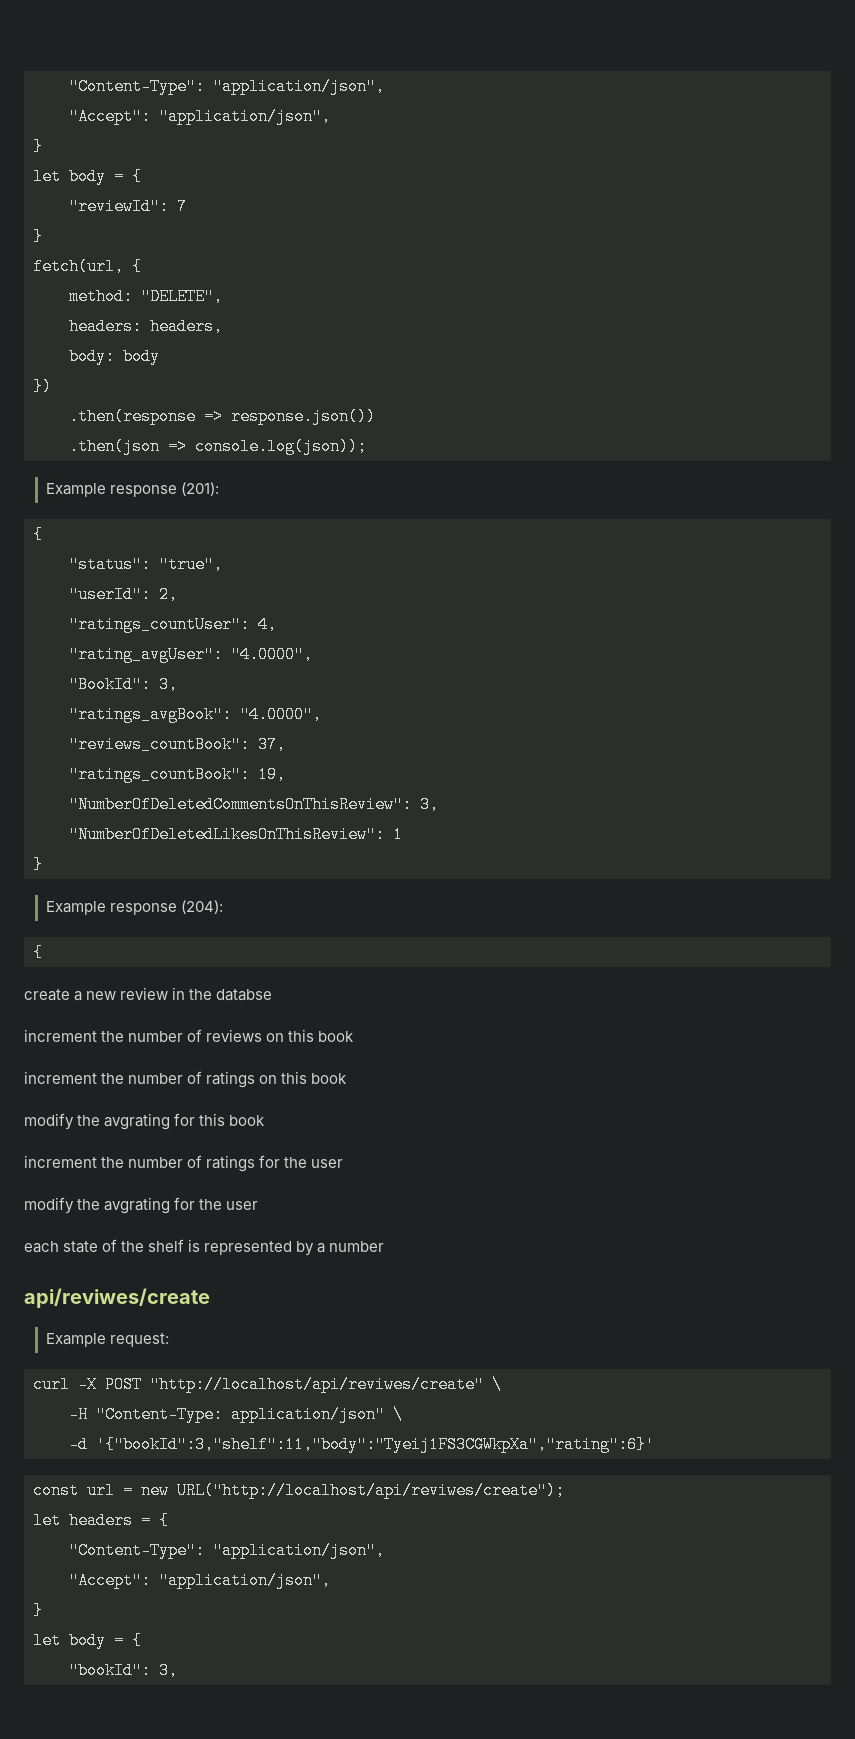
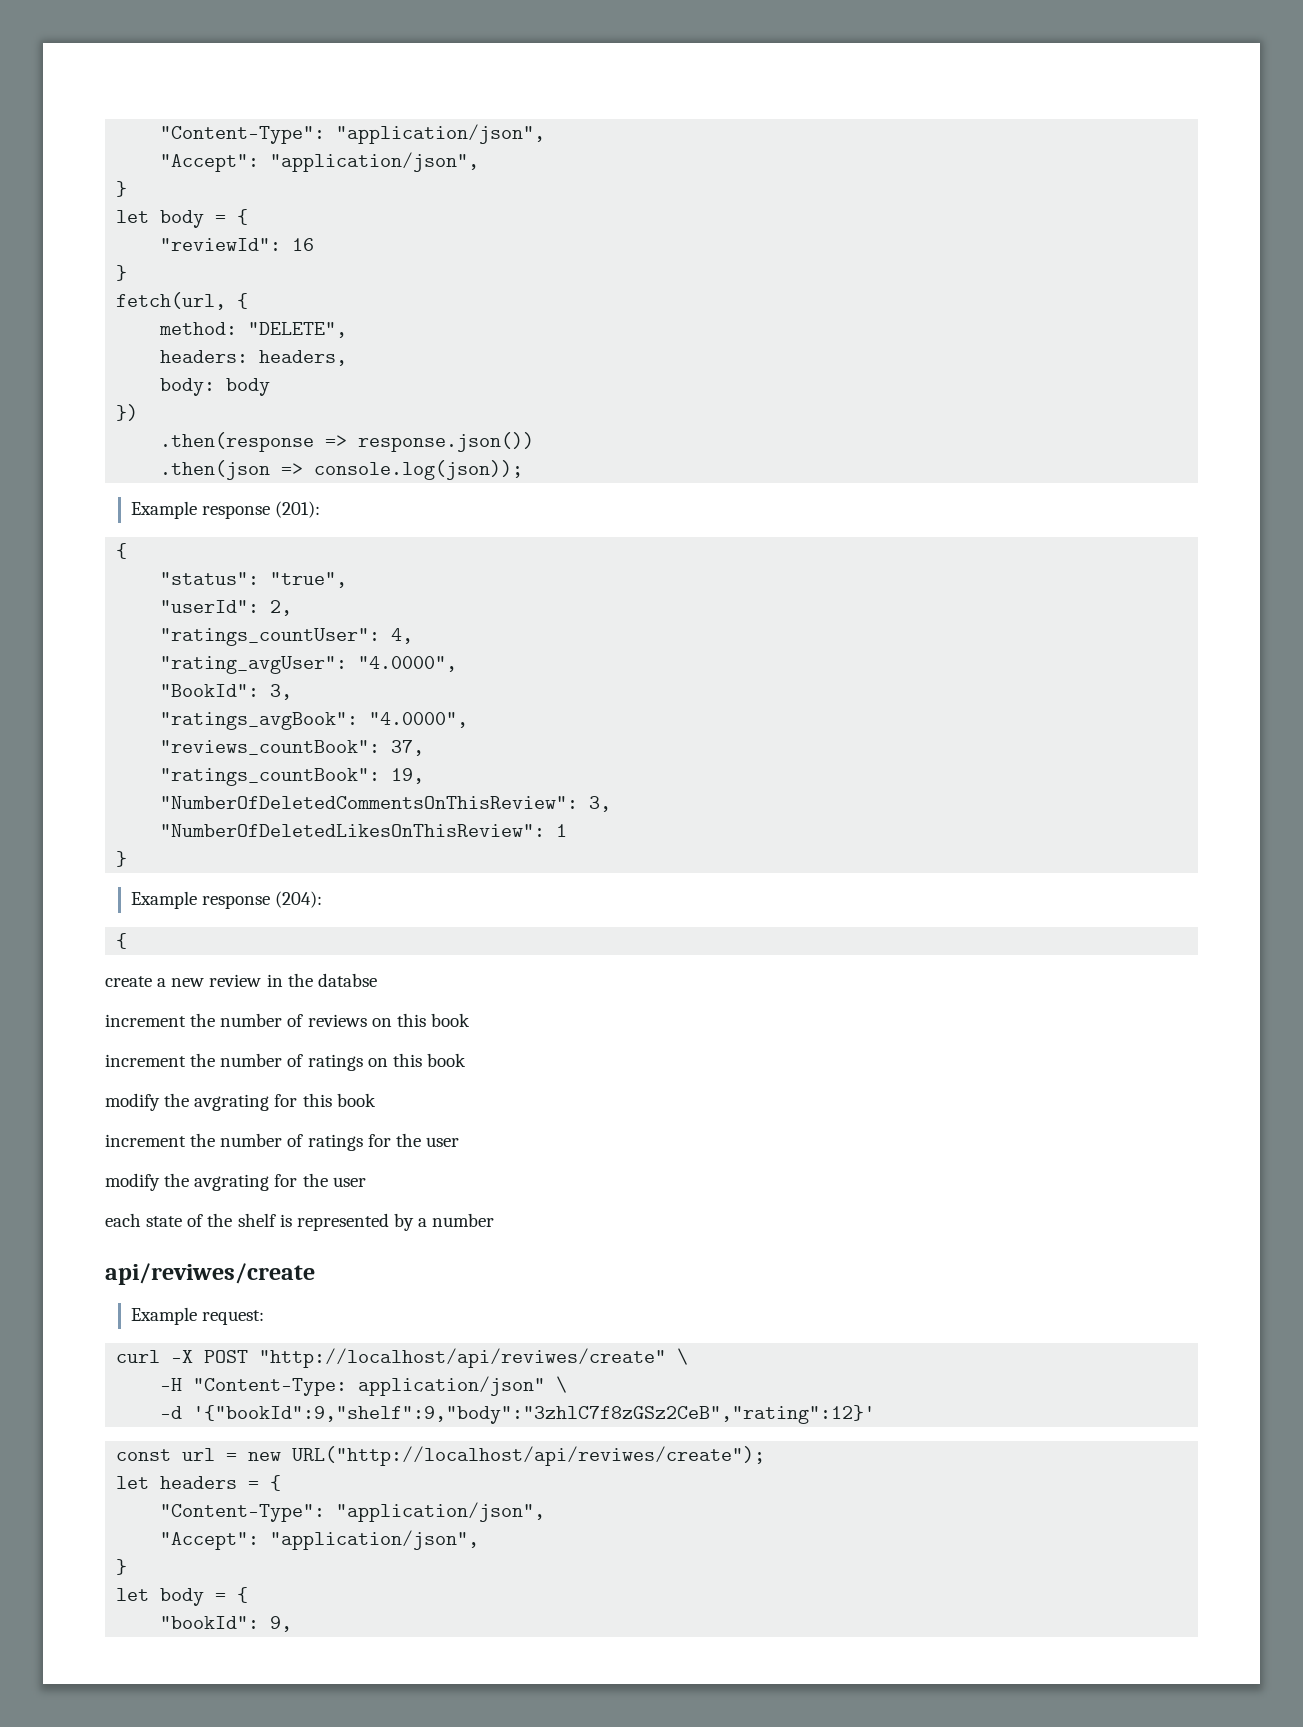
- "reviewId": 7
+ "reviewId": 16
- -d '{"bookId":3,"shelf":11,"body":"Tyeij1FS3CGWkpXa","rating":6}'
+ -d '{"bookId":9,"shelf":9,"body":"3zhlC7f8zGSz2CeB","rating":12}'
- "bookId": 3,
+ "bookId": 9,

